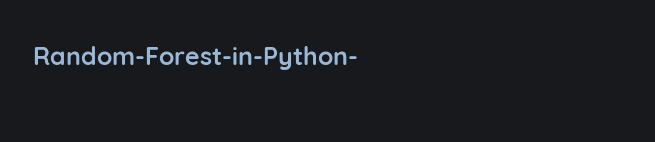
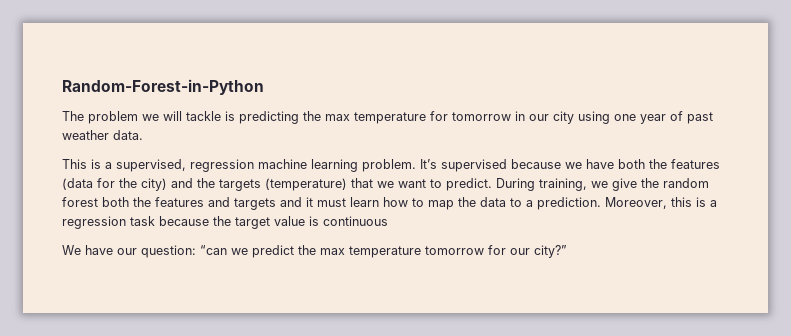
- Random-Forest-in-Python-
+ Random-Forest-in-Python
+ The problem we will tackle is predicting the max temperature for tomorrow in our city using one year of past weather data.
+ This is a supervised, regression machine learning problem. It’s supervised because we have both the features (data for the city) and the targets (temperature) that we want to predict. During training, we give the random forest both the features and targets and it must learn how to map the data to a prediction. Moreover, this is a regression task because the target value is continuous
+ We have our question: “can we predict the max temperature tomorrow for our city?”

